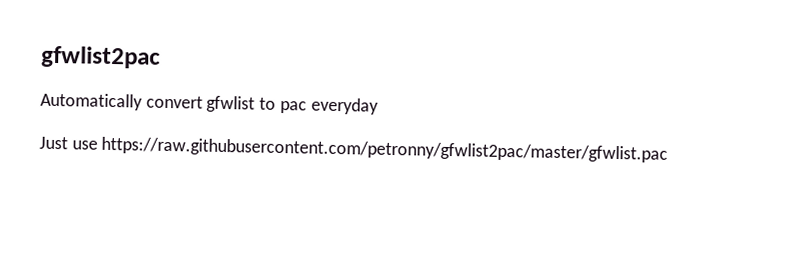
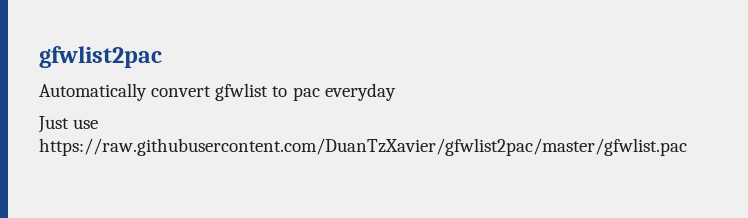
- Just use https://raw.githubusercontent.com/petronny/gfwlist2pac/master/gfwlist.pac
+ Just use https://raw.githubusercontent.com/DuanTzXavier/gfwlist2pac/master/gfwlist.pac

